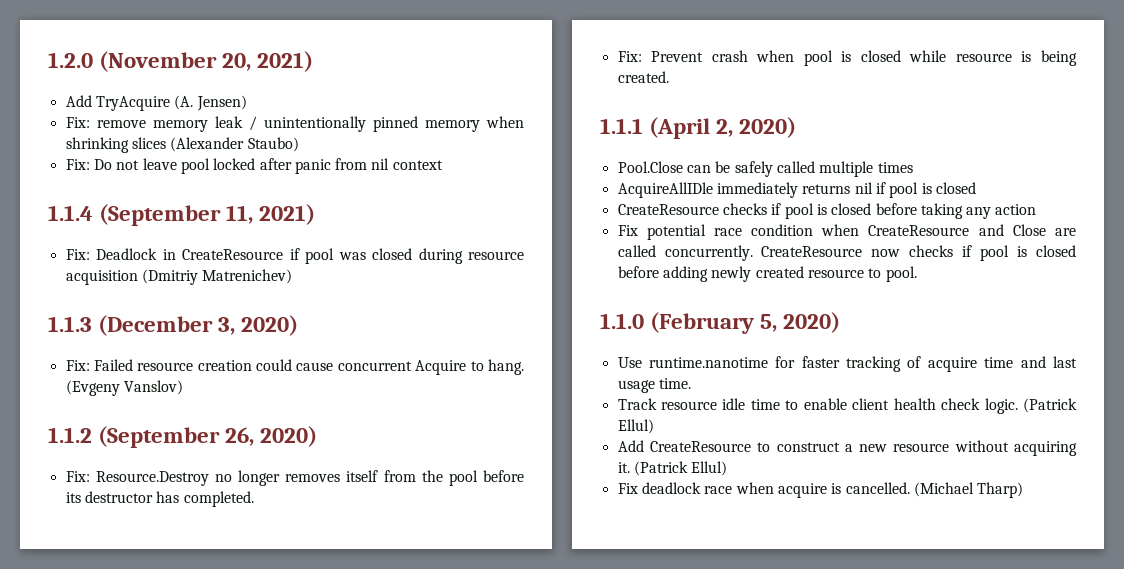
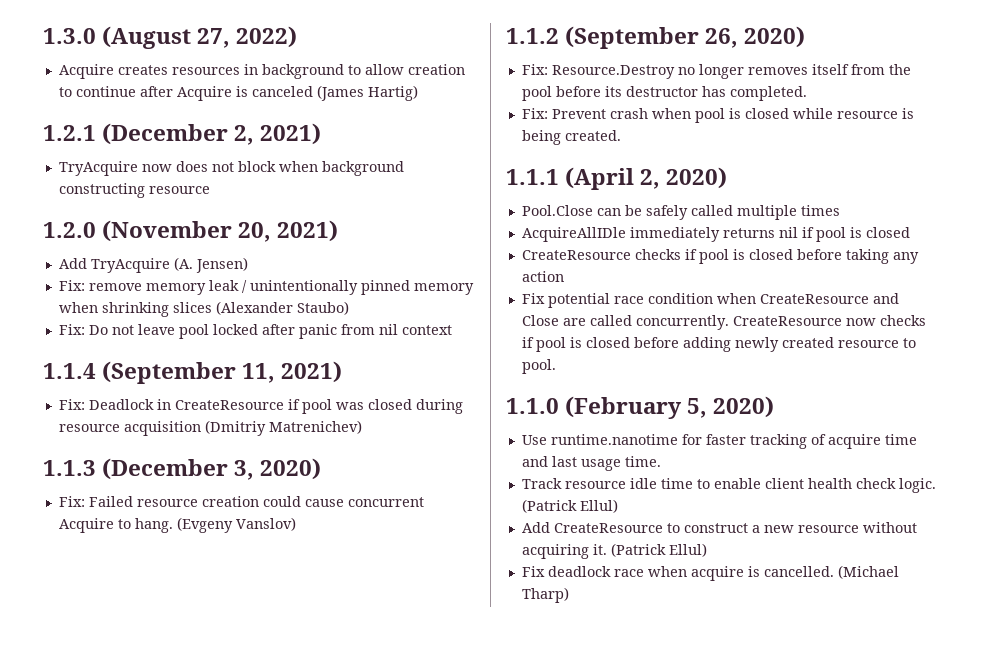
+ 1.3.0 (August 27, 2022)
+ Acquire creates resources in background to allow creation to continue after Acquire is canceled (James Hartig)
+ 1.2.1 (December 2, 2021)
+ TryAcquire now does not block when background constructing resource

